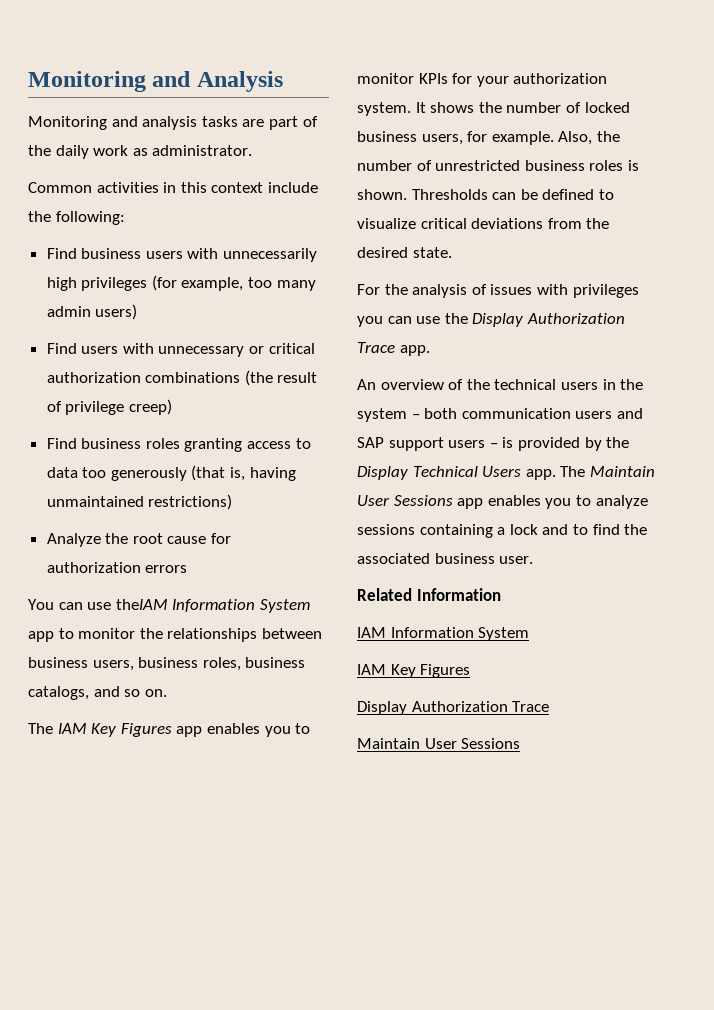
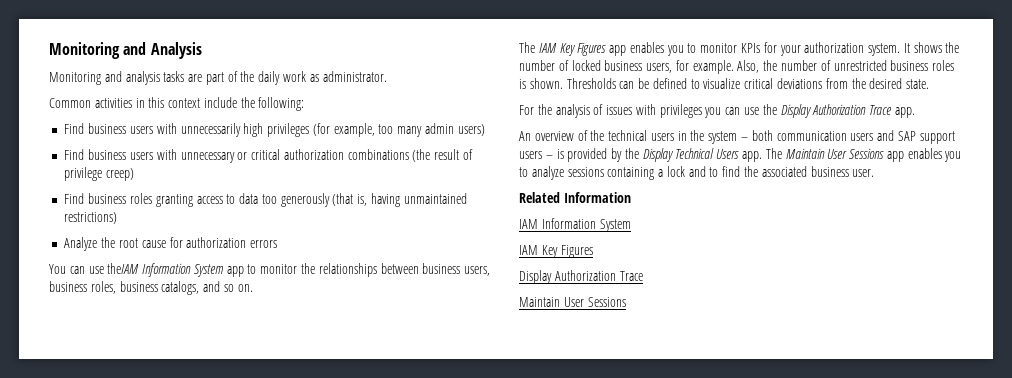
- Find users with unnecessary or critical authorization combinations (the result of privilege creep)
+ Find business users with unnecessary or critical authorization combinations (the result of privilege creep)

